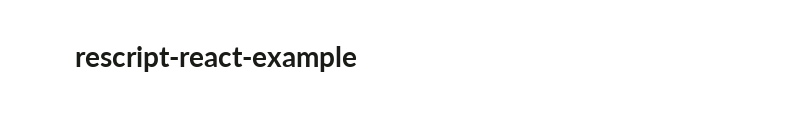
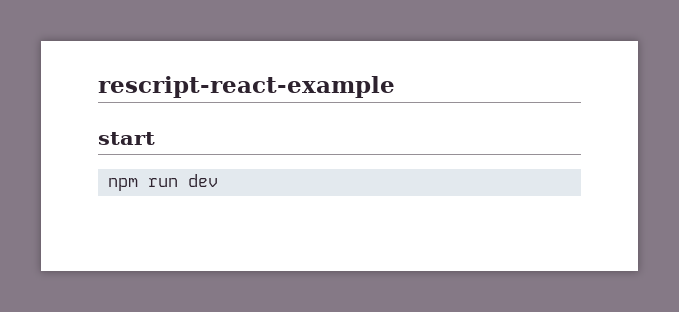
+ start
+ npm run dev

